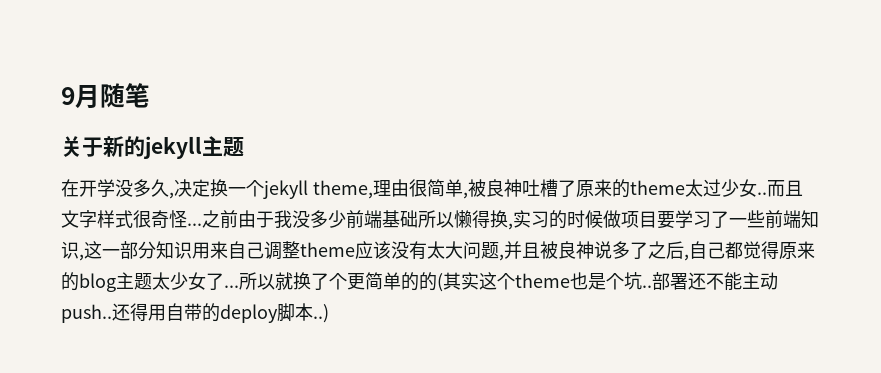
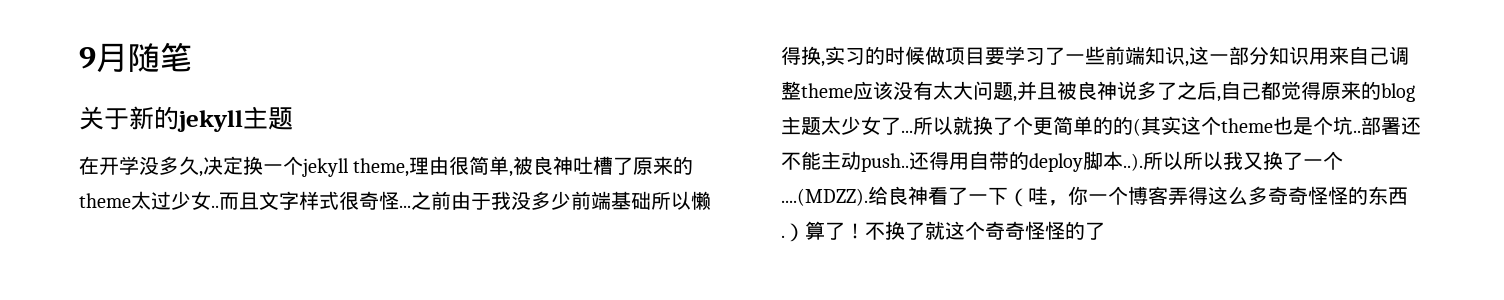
- 还得用自带的deploy脚本..)
+ 还得用自带的deploy脚本..).所以所以我又换了一个....(MDZZ).给良神看了一下（哇，你一个博客弄得这么多奇奇怪怪的东西.）算了！不换了就这个奇奇怪怪的了

